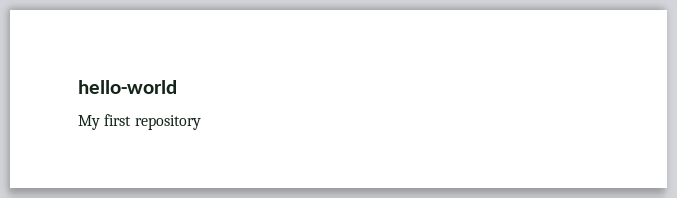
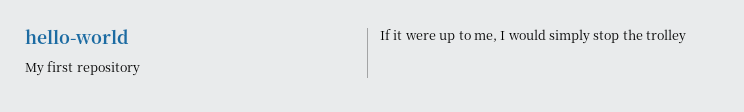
+ If it were up to me, I would simply stop the trolley

